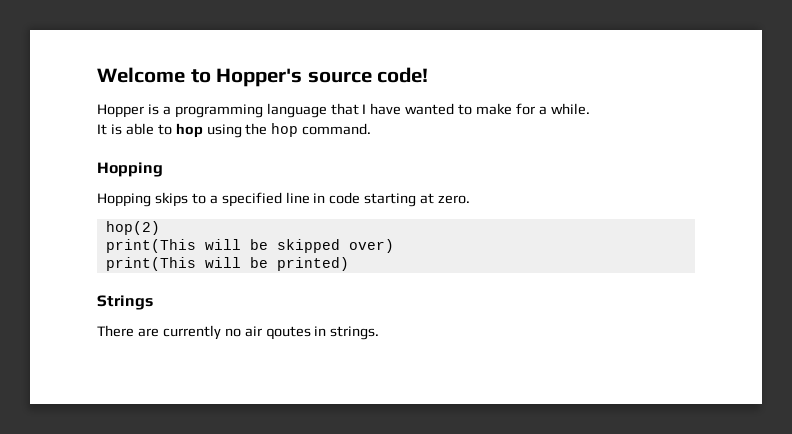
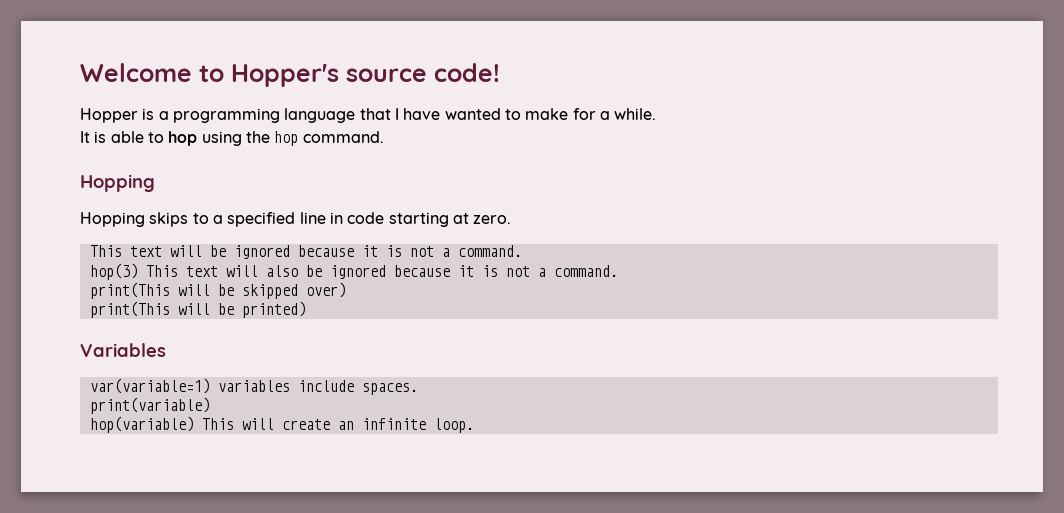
- hop(2)
+ This text will be ignored because it is not a command.
+ hop(3) This text will also be ignored because it is not a command.
- Strings
- There are currently no air qoutes in strings.
+ Variables
+ var(variable=1) variables include spaces.
+ print(variable)
+ hop(variable) This will create an infinite loop.

